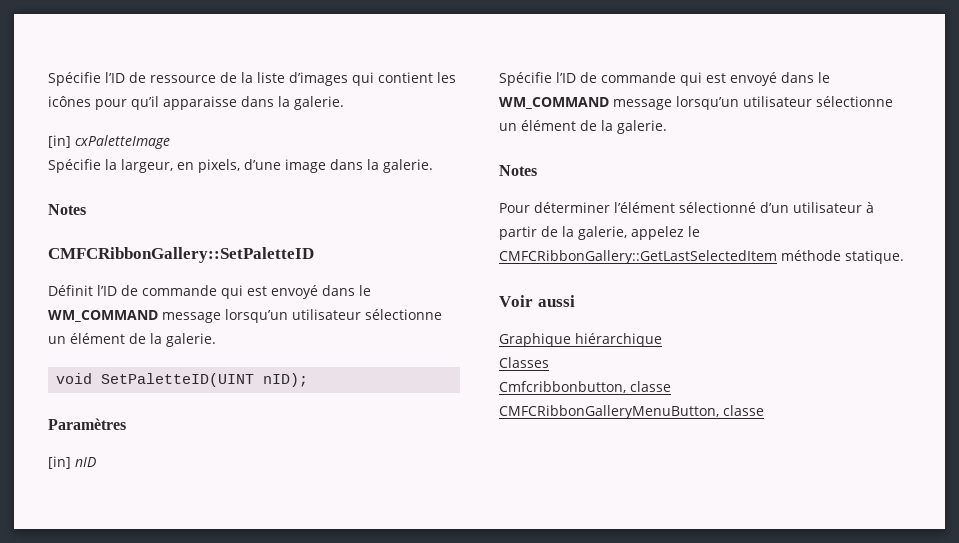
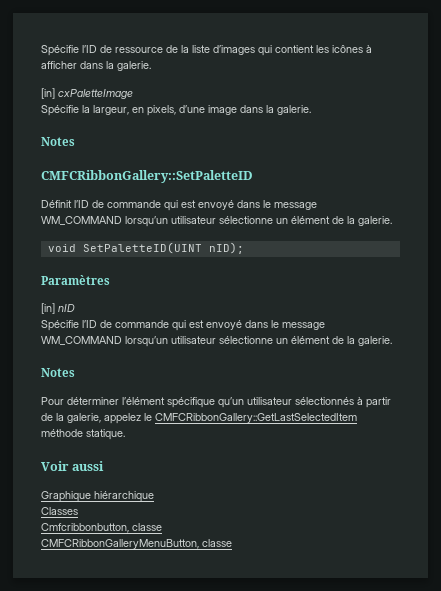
- Spécifie l’ID de ressource de la liste d’images qui contient les icônes pour qu’il apparaisse dans la galerie.
+ Spécifie l’ID de ressource de la liste d’images qui contient les icônes à afficher dans la galerie.
- Définit l’ID de commande qui est envoyé dans le WM_COMMAND message lorsqu’un utilisateur sélectionne un élément de la galerie.
+ Définit l’ID de commande qui est envoyé dans le message WM_COMMAND lorsqu’un utilisateur sélectionne un élément de la galerie.
- Spécifie l’ID de commande qui est envoyé dans le WM_COMMAND message lorsqu’un utilisateur sélectionne un élément de la galerie.
+ Spécifie l’ID de commande qui est envoyé dans le message WM_COMMAND lorsqu’un utilisateur sélectionne un élément de la galerie.
- Pour déterminer l’élément sélectionné d’un utilisateur à partir de la galerie, appelez le CMFCRibbonGallery::GetLastSelectedItem méthode statique.
+ Pour déterminer l’élément spécifique qu’un utilisateur sélectionnés à partir de la galerie, appelez le CMFCRibbonGallery::GetLastSelectedItem méthode statique.

